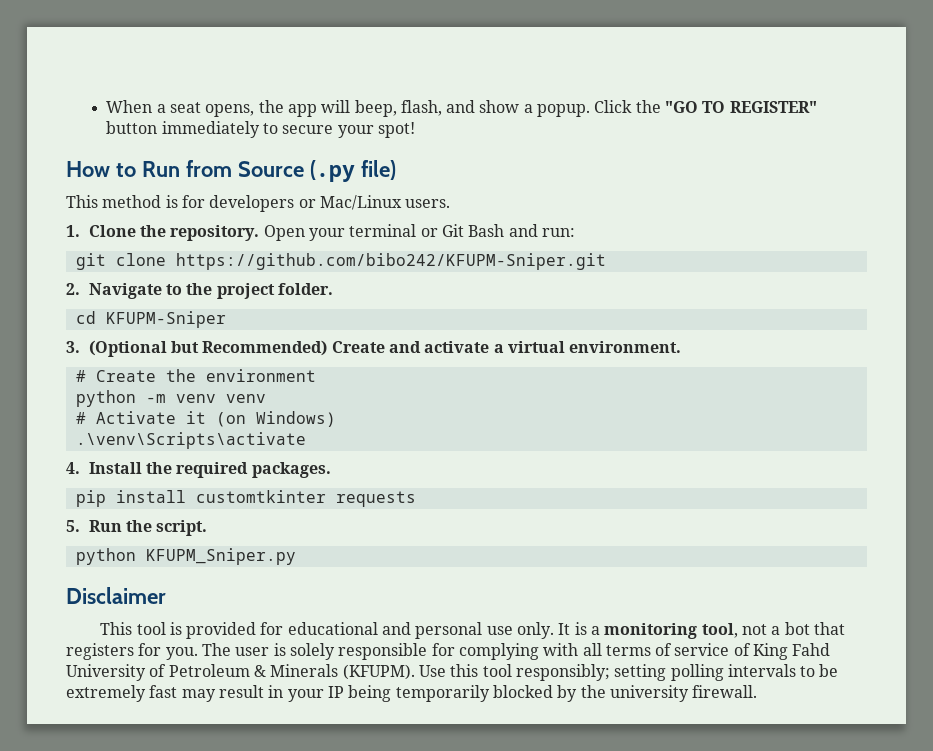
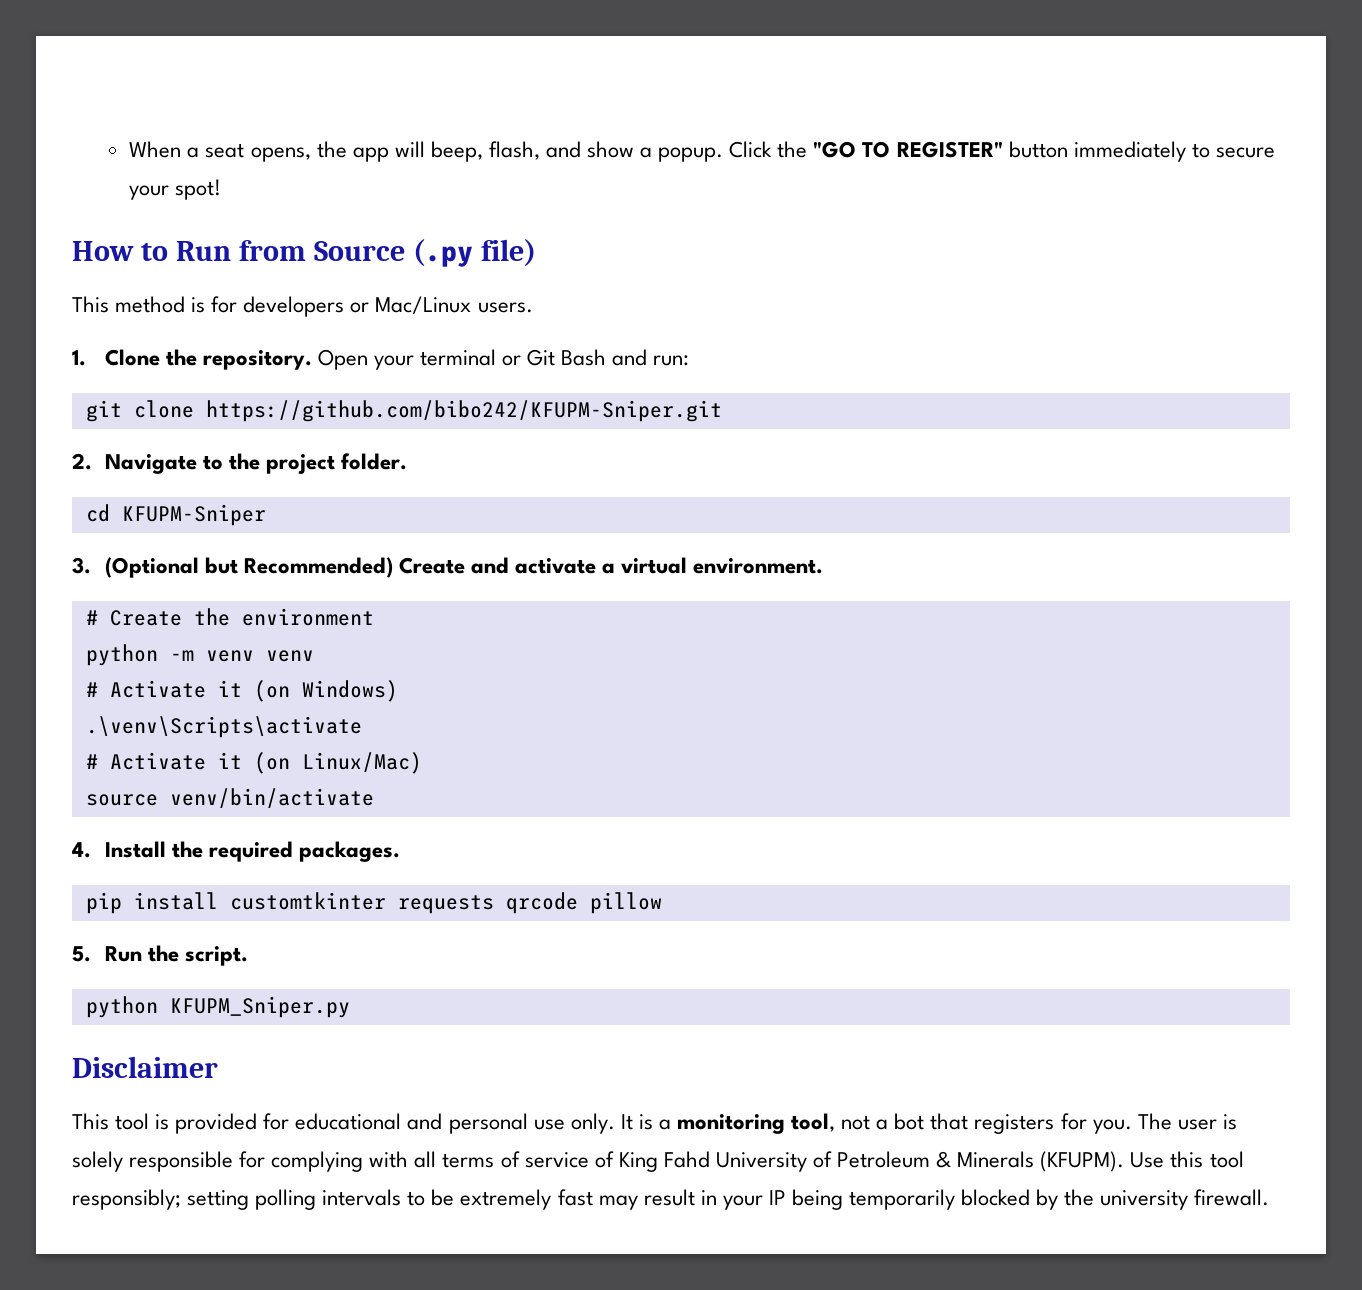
+ # Activate it (on Linux/Mac)
+ source venv/bin/activate
- pip install customtkinter requests
+ pip install customtkinter requests qrcode pillow

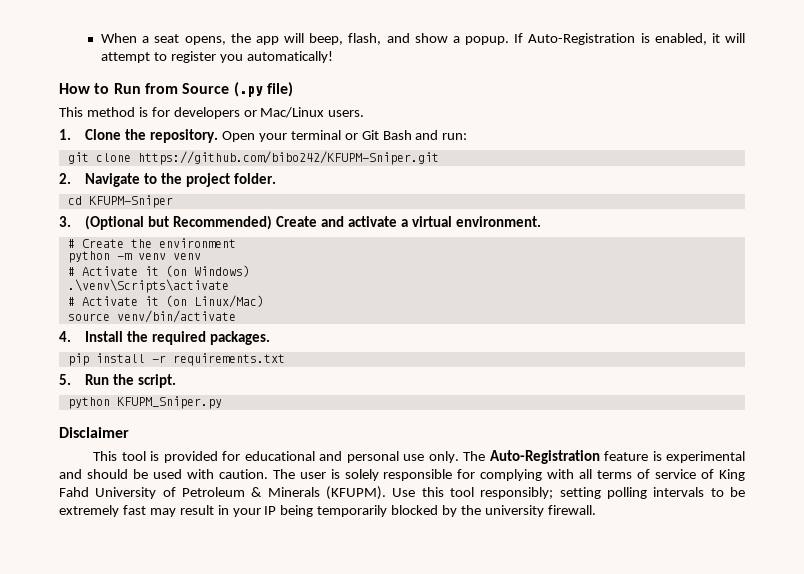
- Click the "GO TO REGISTER" button immediately to secure your spot!
+ If Auto-Registration is enabled, it will attempt to register you automatically!
- pip install customtkinter requests qrcode pillow
+ pip install -r requirements.txt
- It is a monitoring tool, not a bot that registers for you.
+ The Auto-Registration feature is experimental and should be used with caution.

